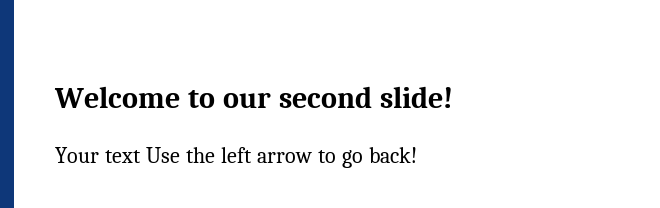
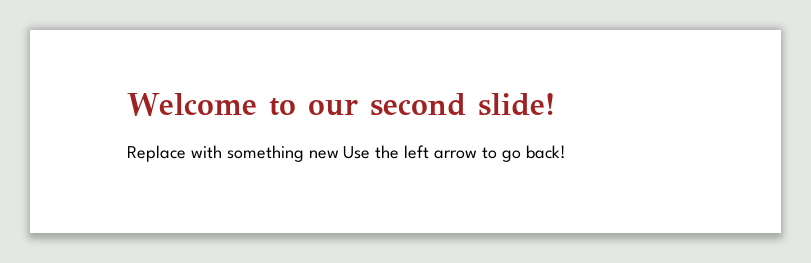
- Your text Use the left arrow to go back!
+ Replace with something new Use the left arrow to go back!

